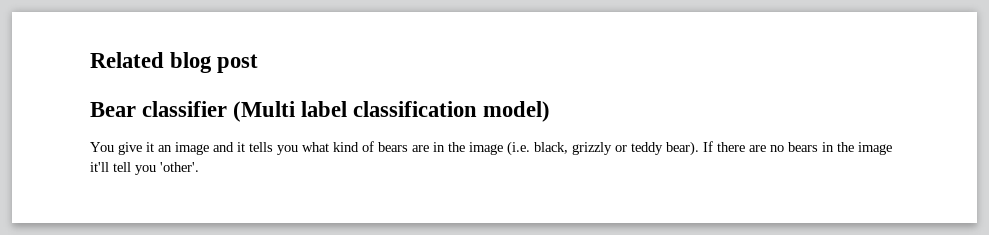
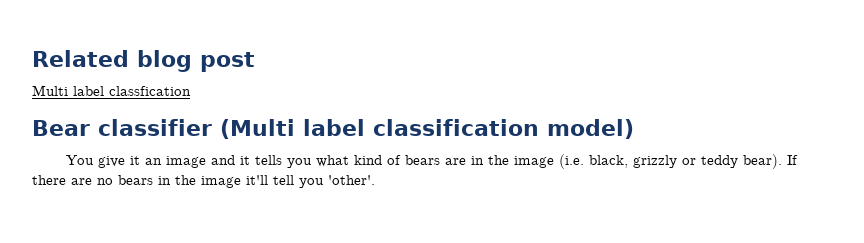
+ Multi label classfication

